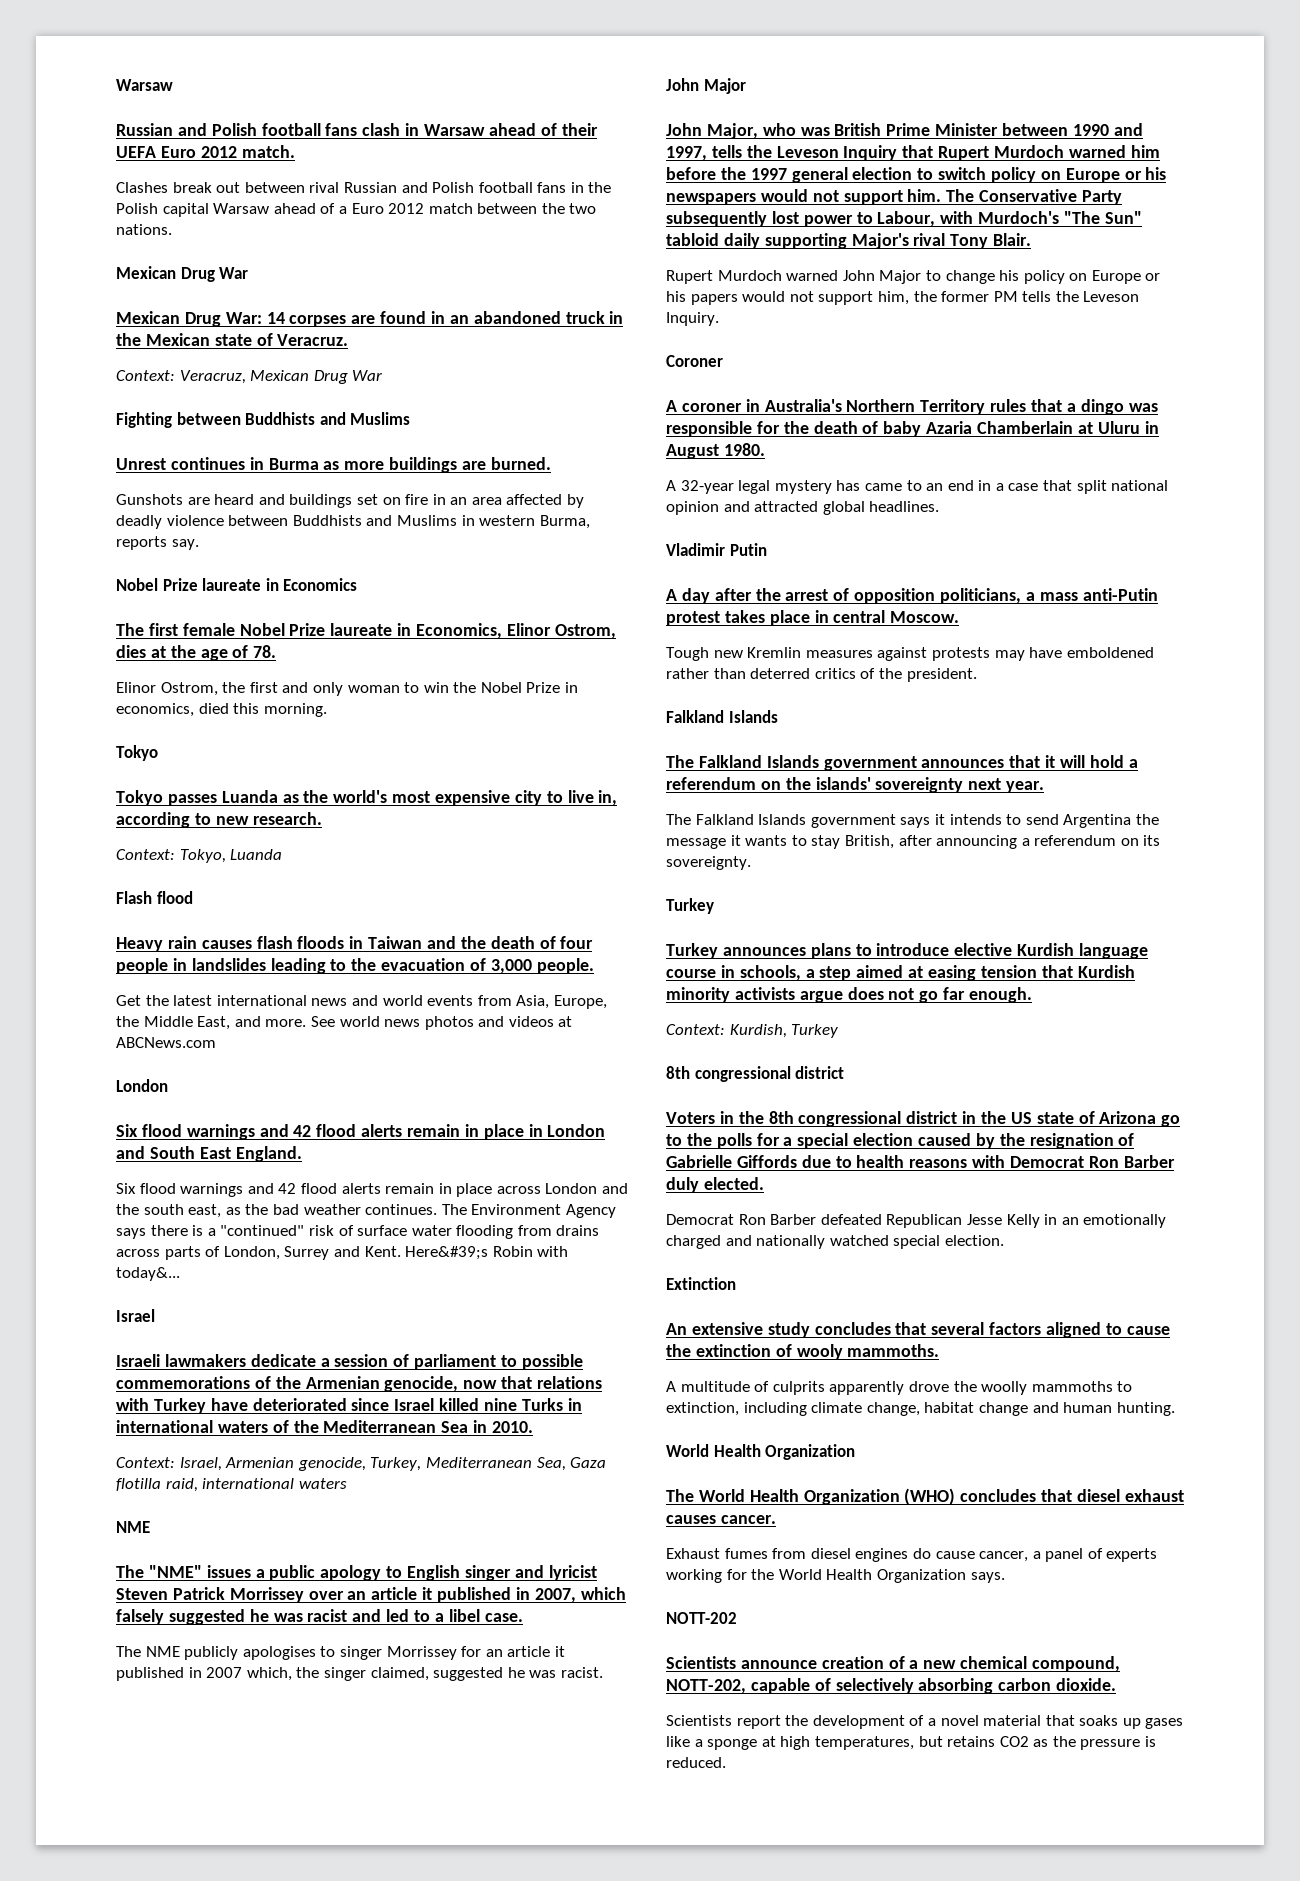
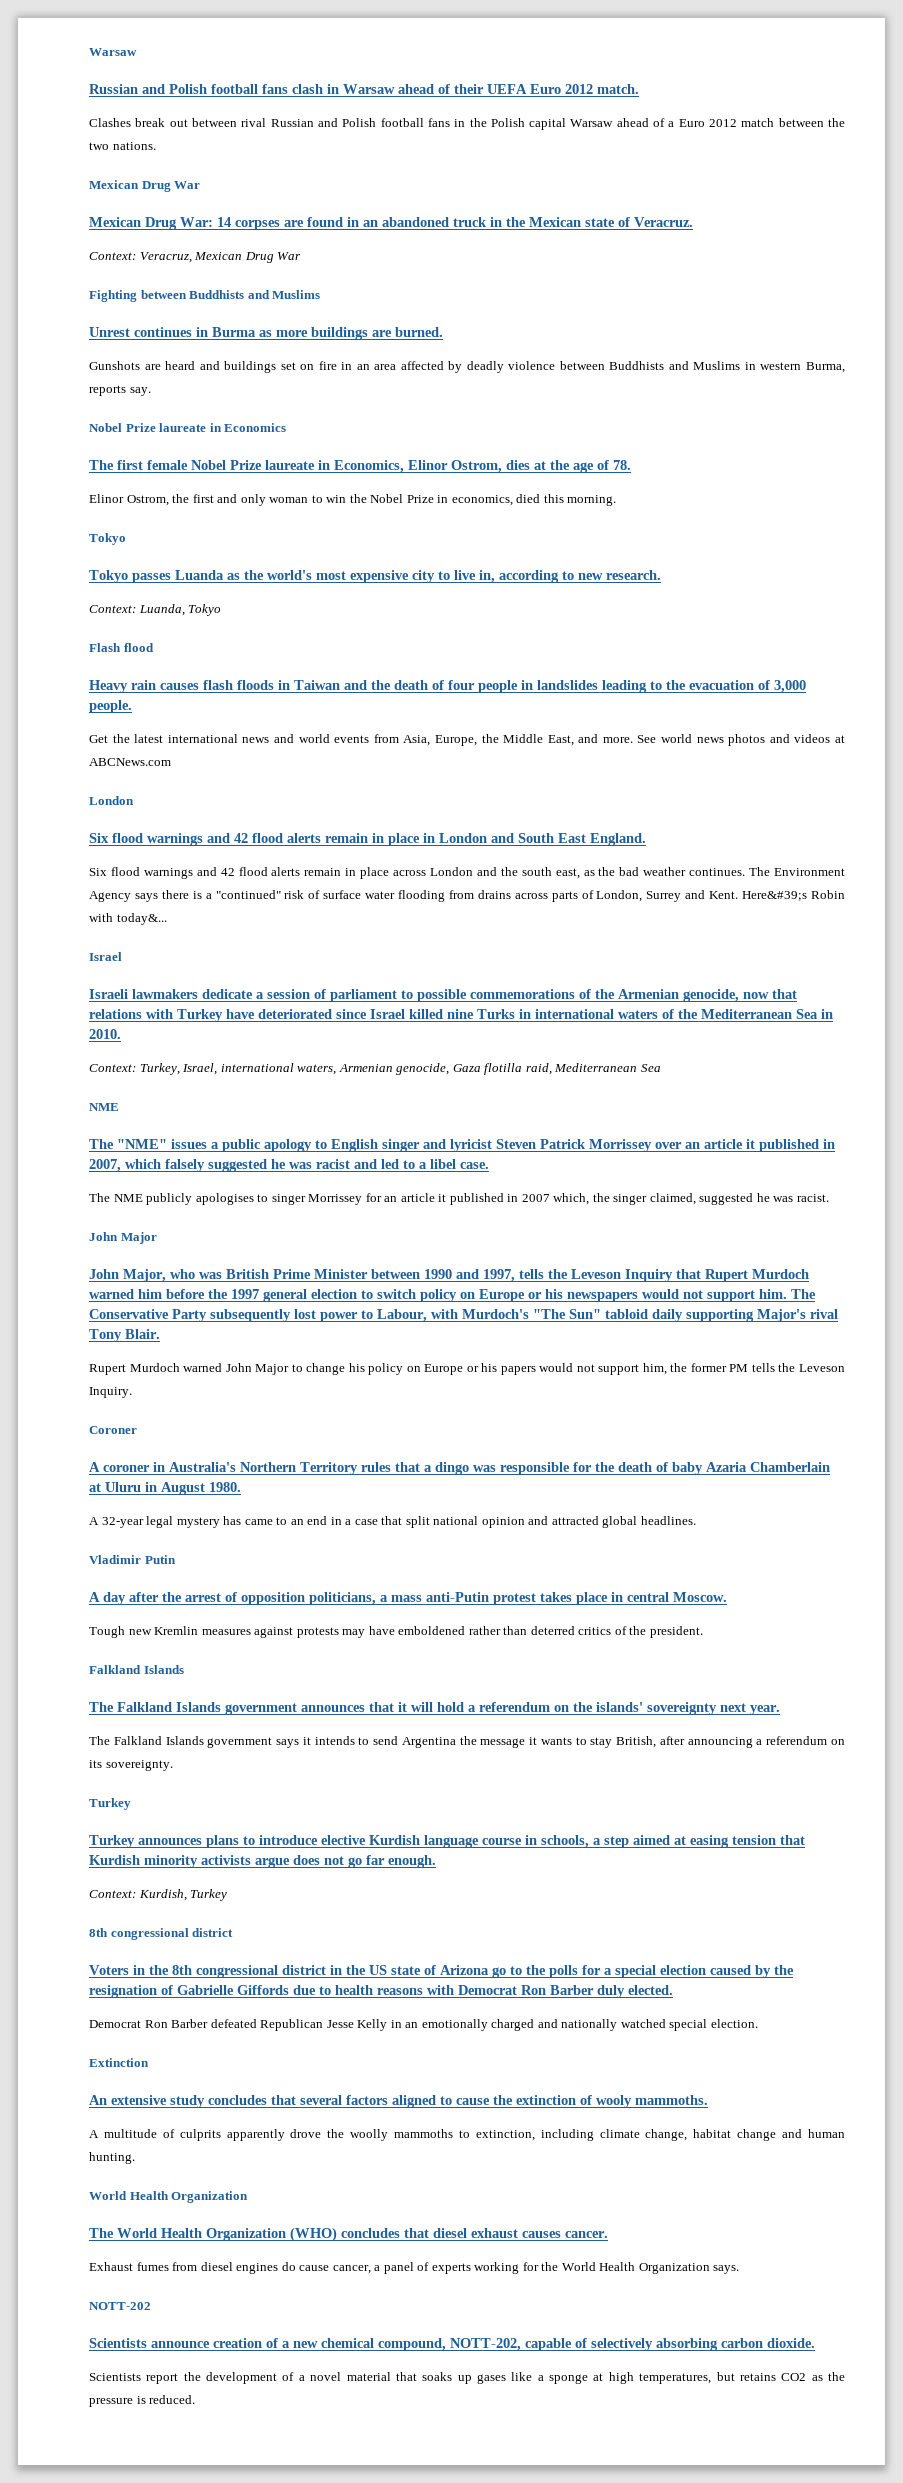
- Context: Tokyo, Luanda
+ Context: Luanda, Tokyo
- Context: Israel, Armenian genocide, Turkey, Mediterranean Sea, Gaza flotilla raid, international waters
+ Context: Turkey, Israel, international waters, Armenian genocide, Gaza flotilla raid, Mediterranean Sea

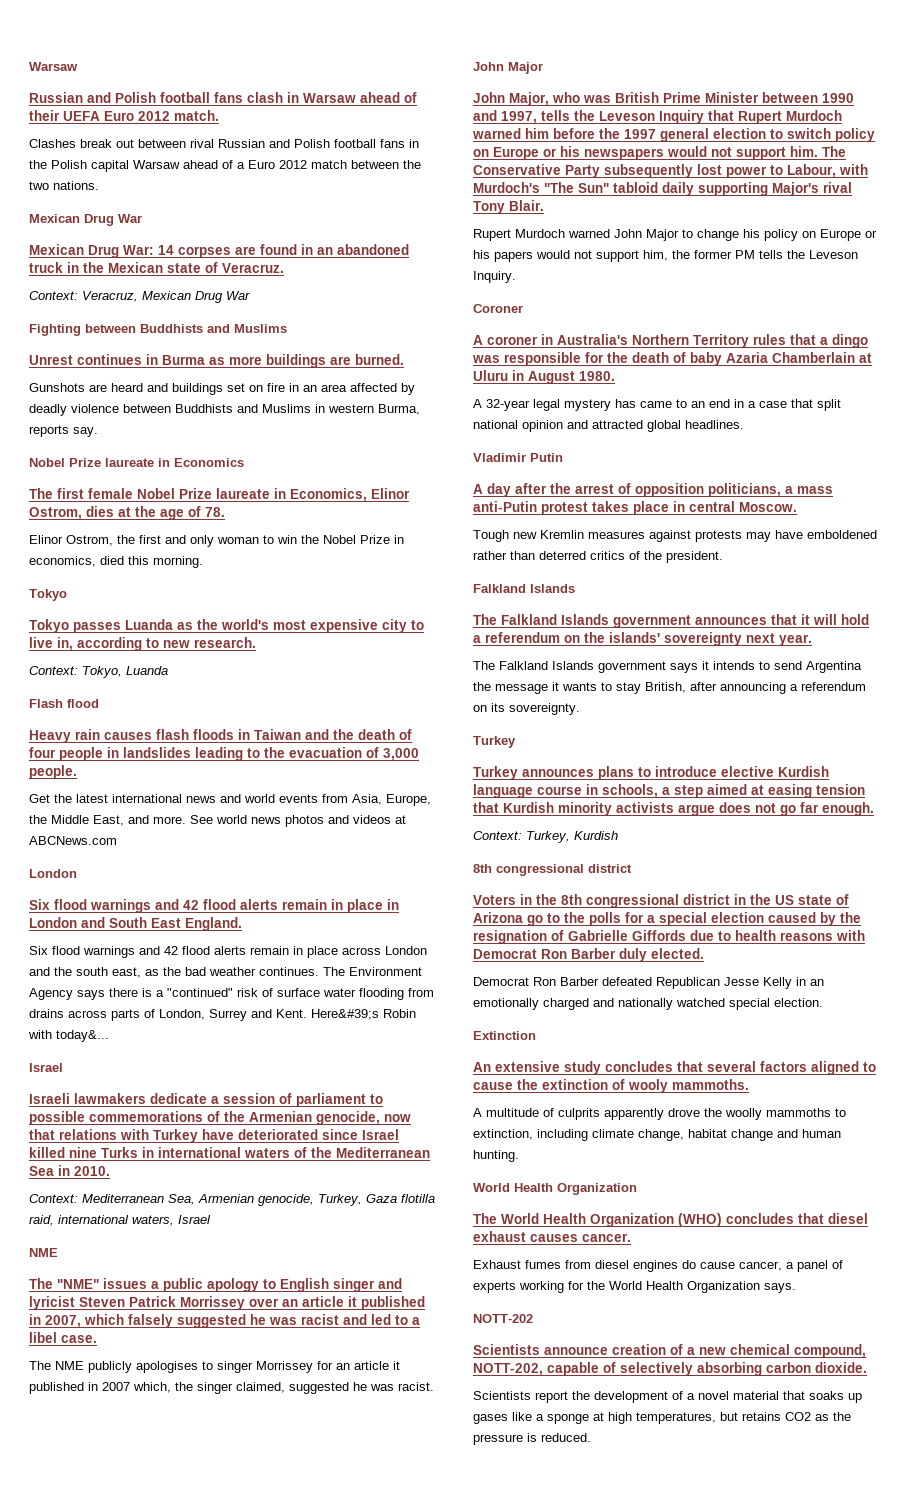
- Context: Luanda, Tokyo
+ Context: Tokyo, Luanda
- Context: Turkey, Israel, international waters, Armenian genocide, Gaza flotilla raid, Mediterranean Sea
+ Context: Mediterranean Sea, Armenian genocide, Turkey, Gaza flotilla raid, international waters, Israel
- Context: Kurdish, Turkey
+ Context: Turkey, Kurdish

